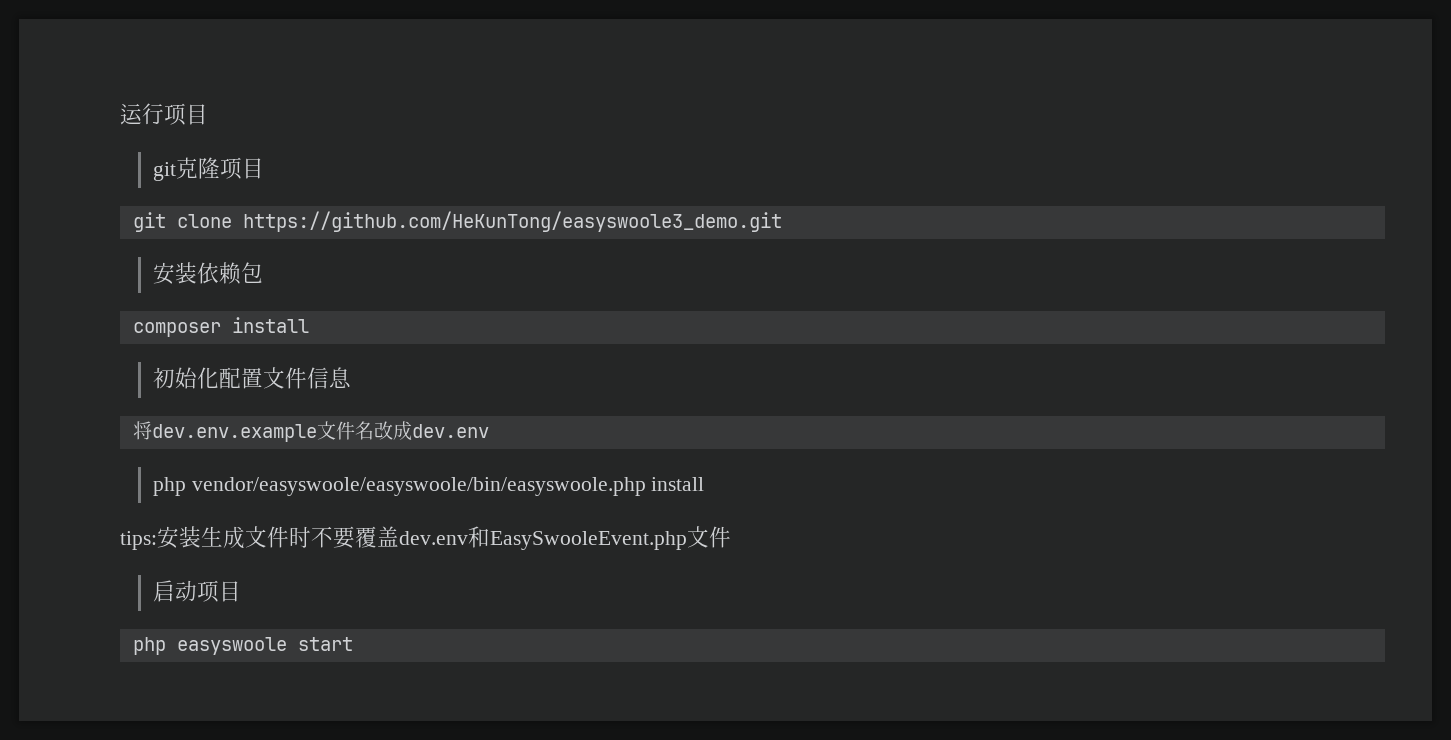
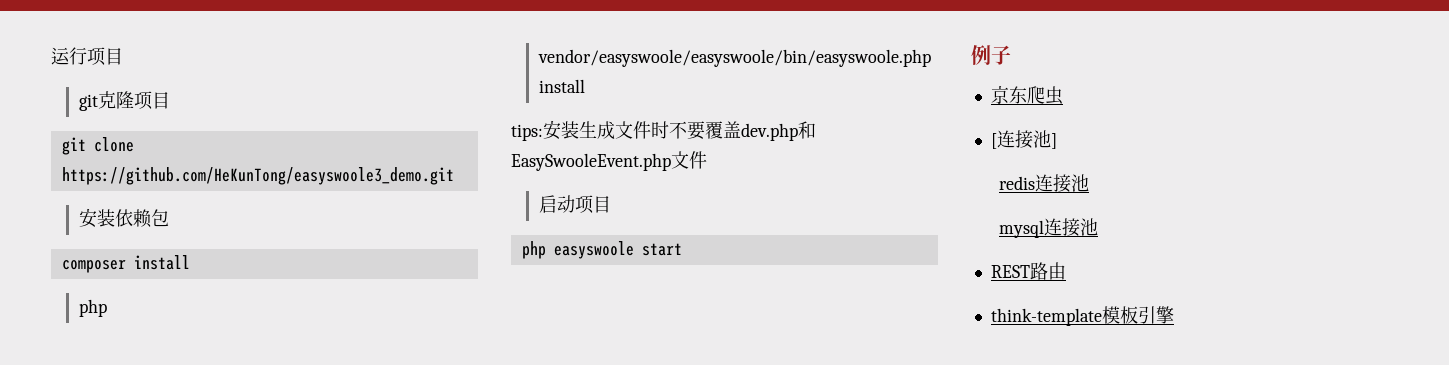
- 初始化配置文件信息
- 将dev.env.example文件名改成dev.env
- tips:安装生成文件时不要覆盖dev.env和EasySwooleEvent.php文件
+ tips:安装生成文件时不要覆盖dev.php和EasySwooleEvent.php文件
+ 例子
+ 京东爬虫
+ [连接池]
+ redis连接池
+ mysql连接池
+ REST路由
+ think-template模板引擎

